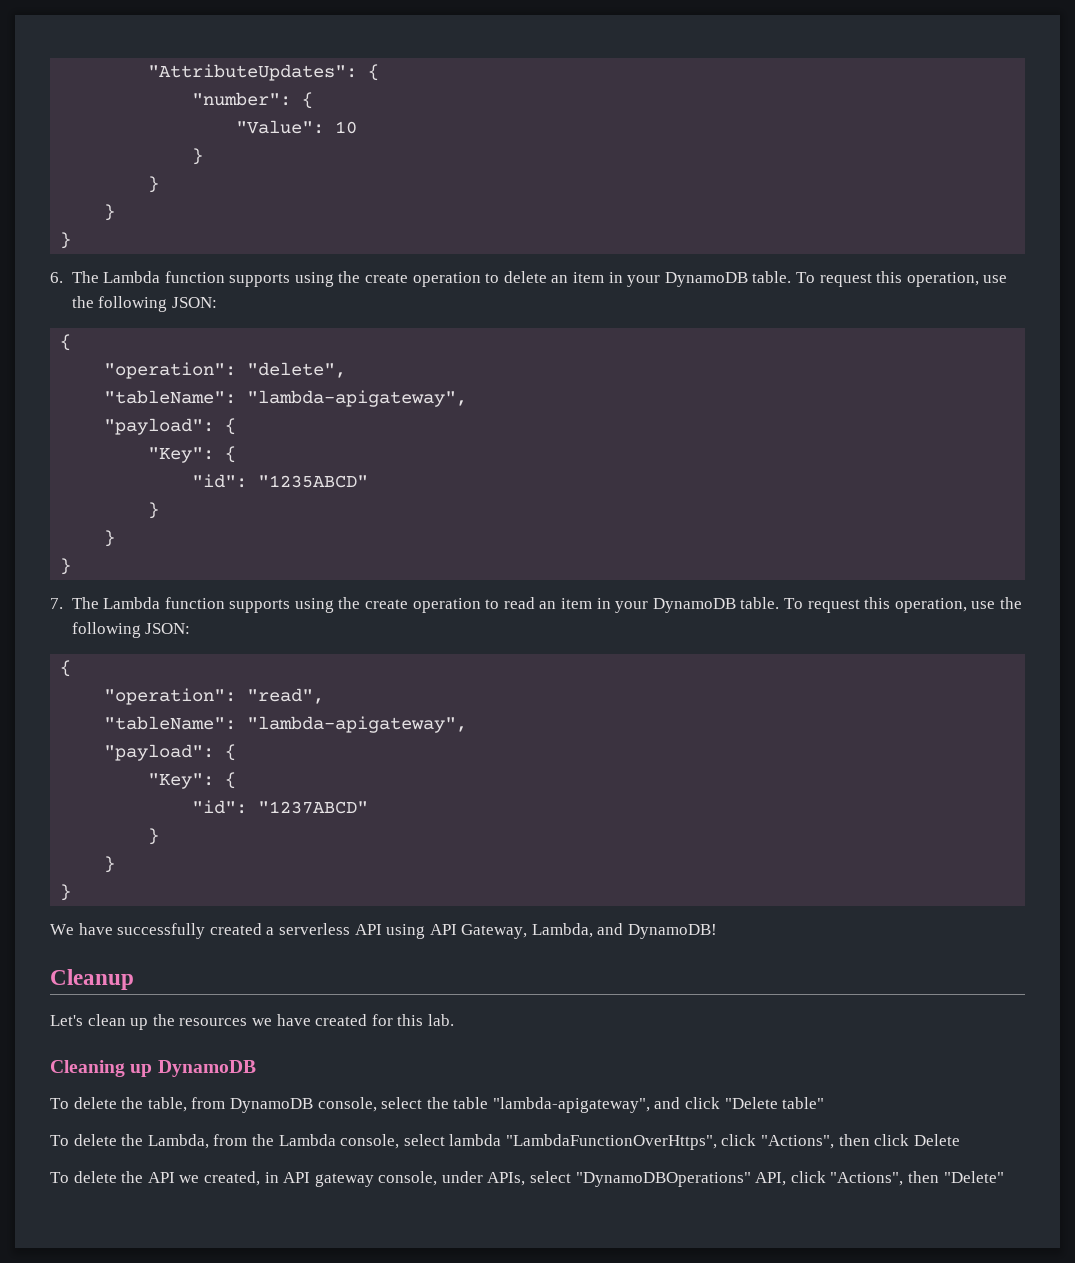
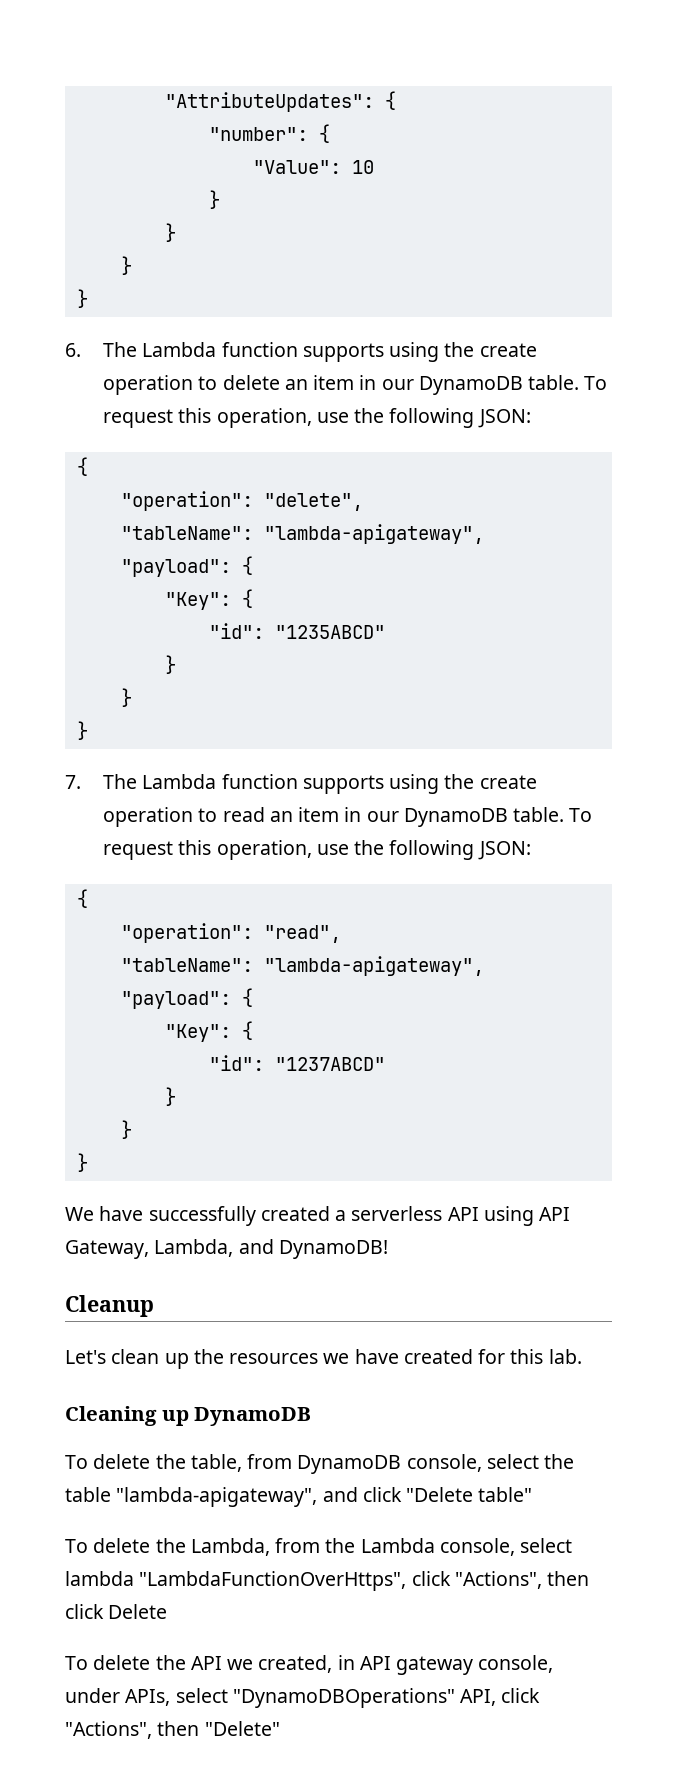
- 6. The Lambda function supports using the create operation to delete an item in your DynamoDB table.
+ 6. The Lambda function supports using the create operation to delete an item in our DynamoDB table.
- 7. The Lambda function supports using the create operation to read an item in your DynamoDB table.
+ 7. The Lambda function supports using the create operation to read an item in our DynamoDB table.

